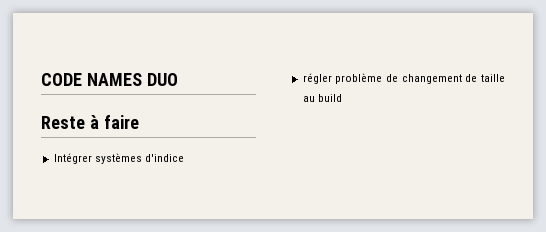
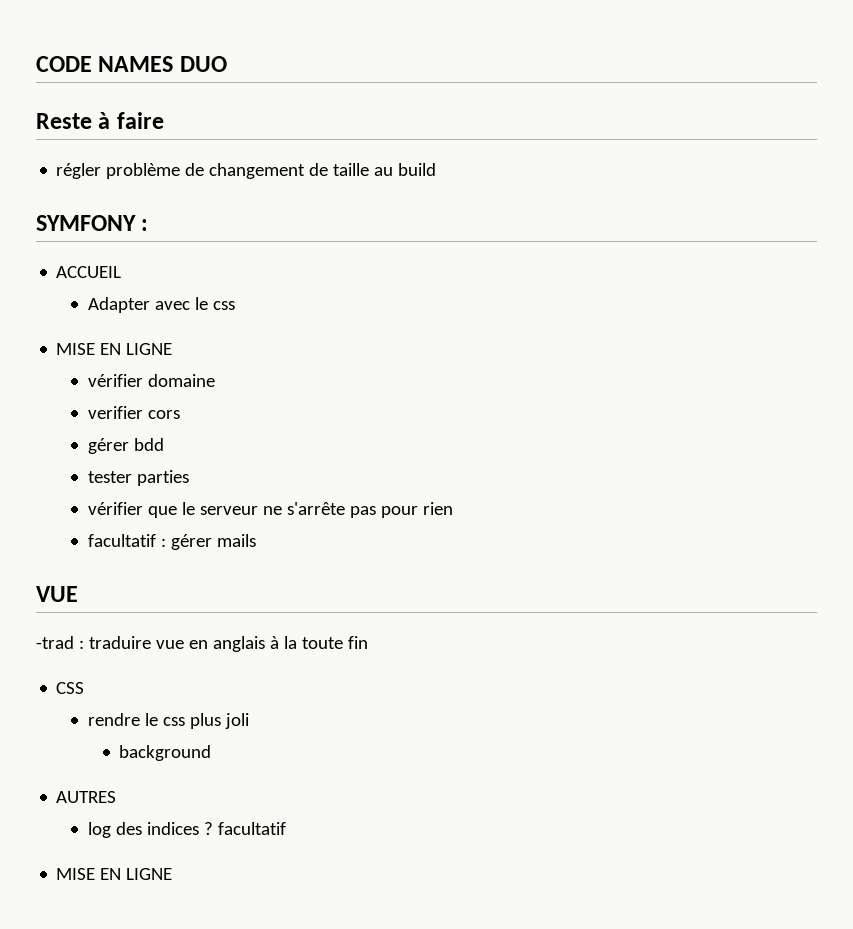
- Intégrer systèmes d'indice
+ SYMFONY :
+ ACCUEIL
+ Adapter avec le css
+ MISE EN LIGNE
+ vérifier domaine
+ verifier cors
+ gérer bdd
+ tester parties
+ vérifier que le serveur ne s'arrête pas pour rien
+ facultatif : gérer mails
+ VUE
+ -trad : traduire vue en anglais à la toute fin
+ CSS
+ rendre le css plus joli
+ background
+ AUTRES
+ log des indices ? facultatif
+ MISE EN LIGNE

